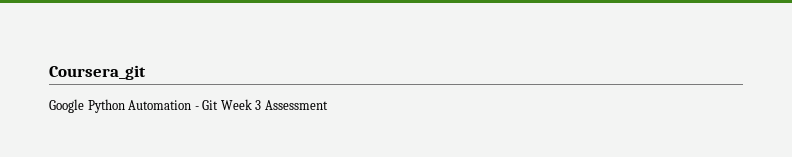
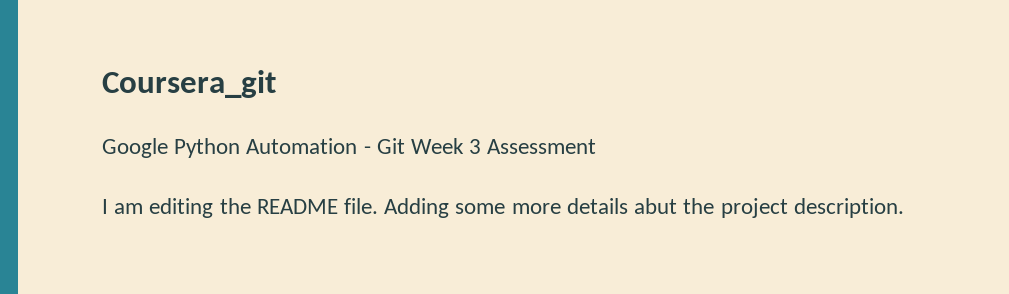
+ I am editing the README file. Adding some more details abut the project description.

